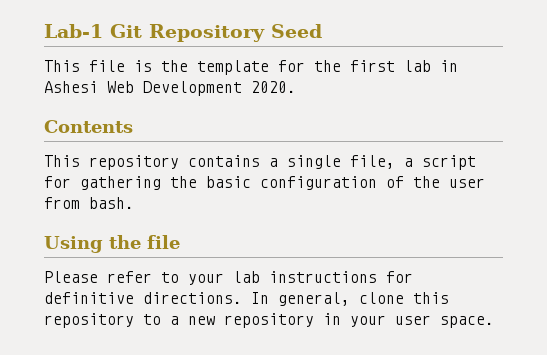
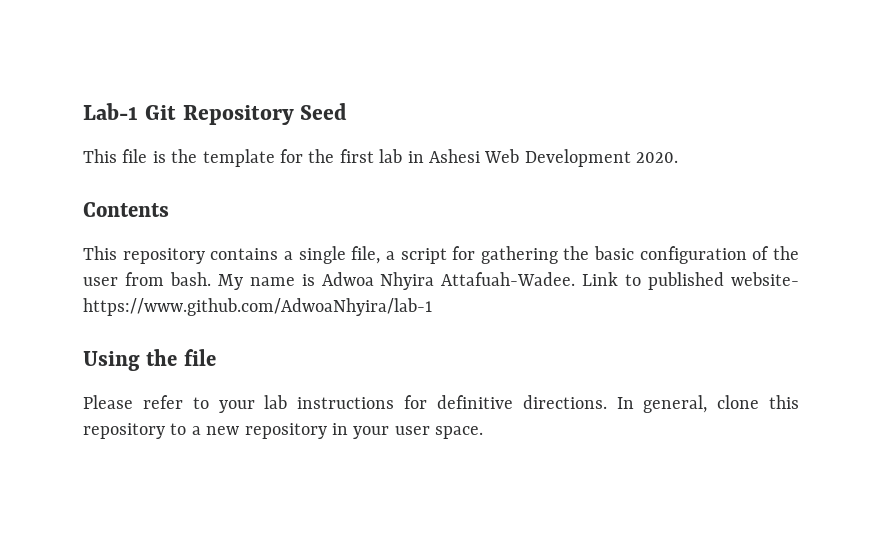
+ My name is Adwoa Nhyira Attafuah-Wadee. Link to published website- https://www.github.com/AdwoaNhyira/lab-1

